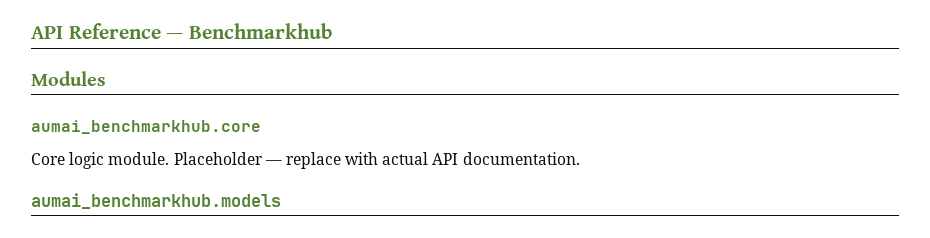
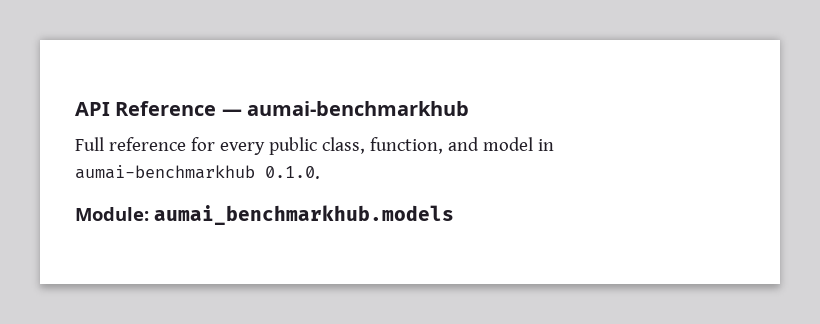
- API Reference — Benchmarkhub
- Modules
- aumai_benchmarkhub.core
- Core logic module. Placeholder — replace with actual API documentation.
- aumai_benchmarkhub.models
+ API Reference — aumai-benchmarkhub
+ Full reference for every public class, function, and model in aumai-benchmarkhub 0.1.0.
+ Module: aumai_benchmarkhub.models

